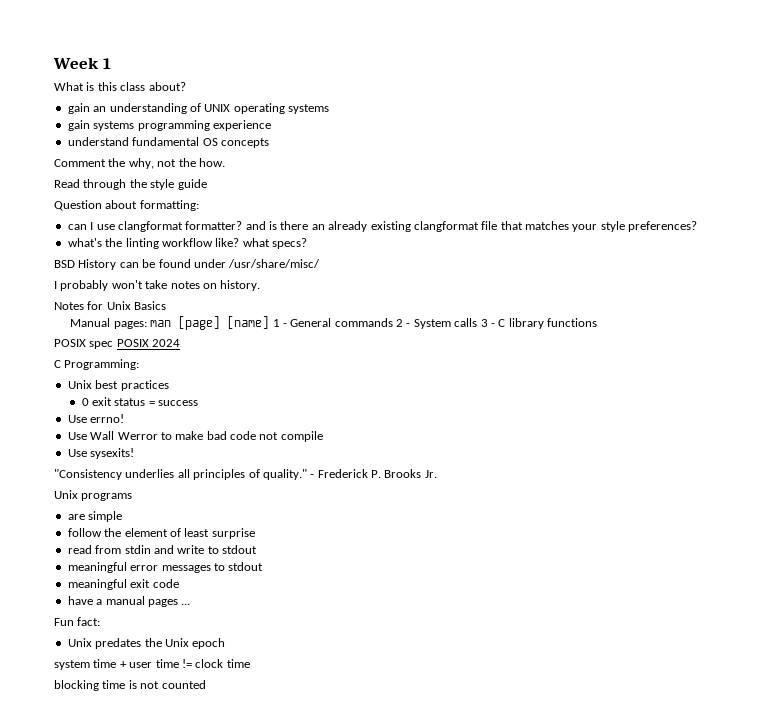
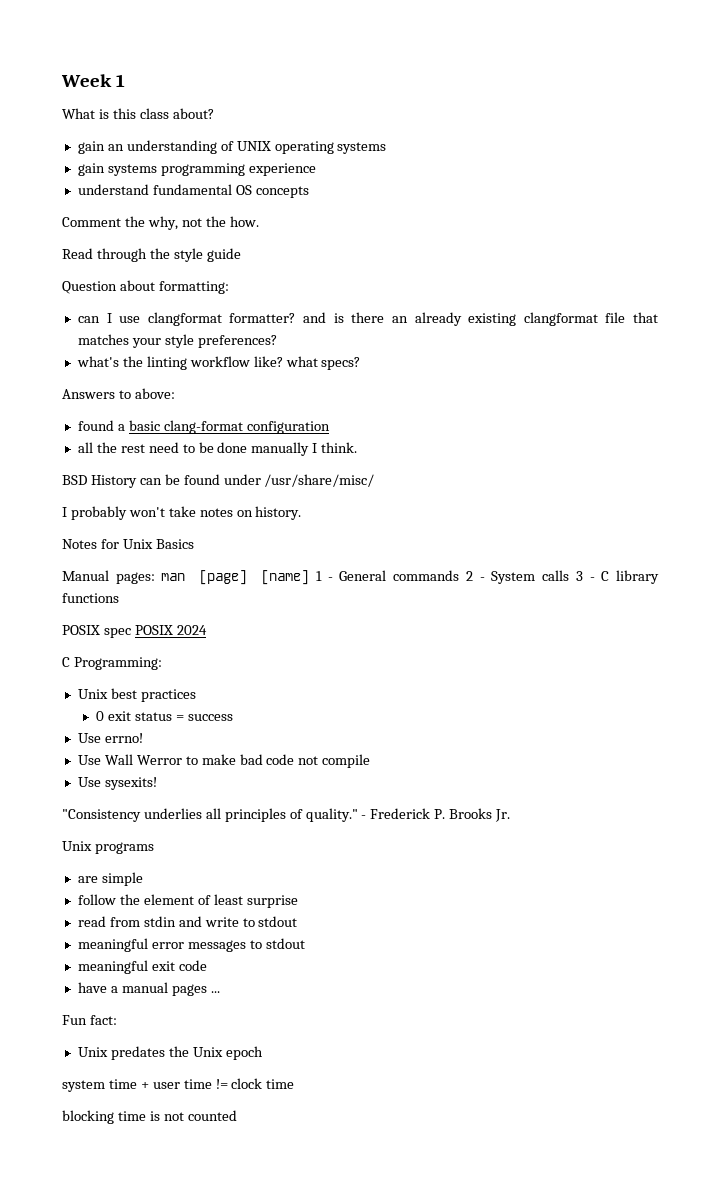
+ Answers to above:
+ found a basic clang-format configuration
+ all the rest need to be done manually I think.

